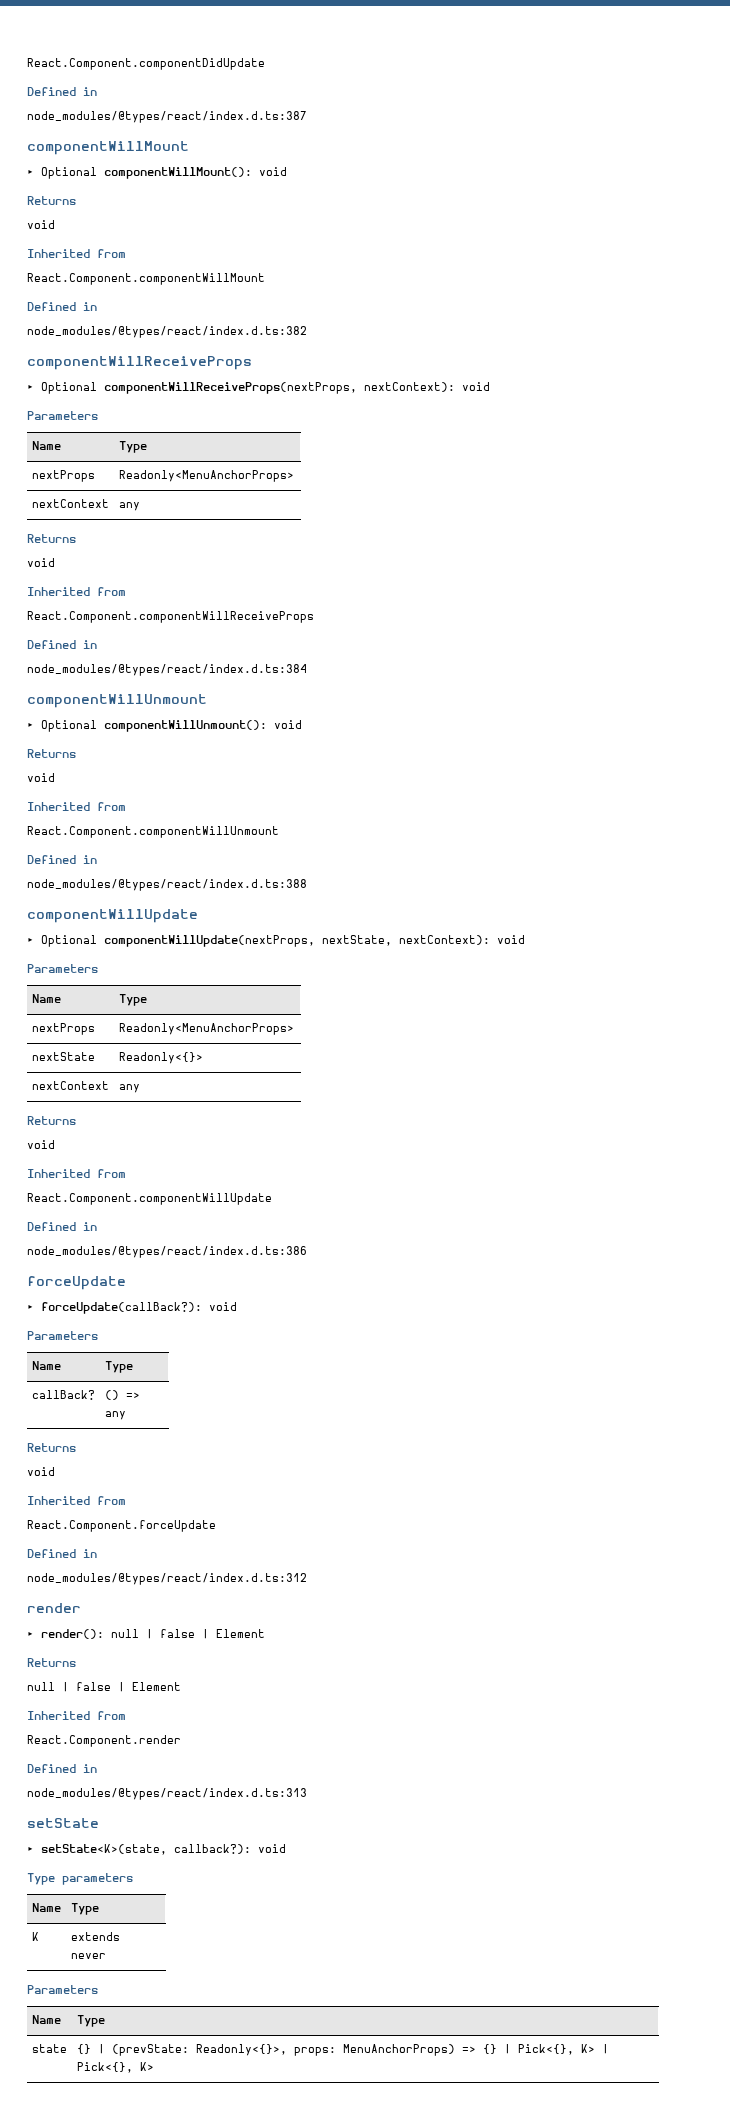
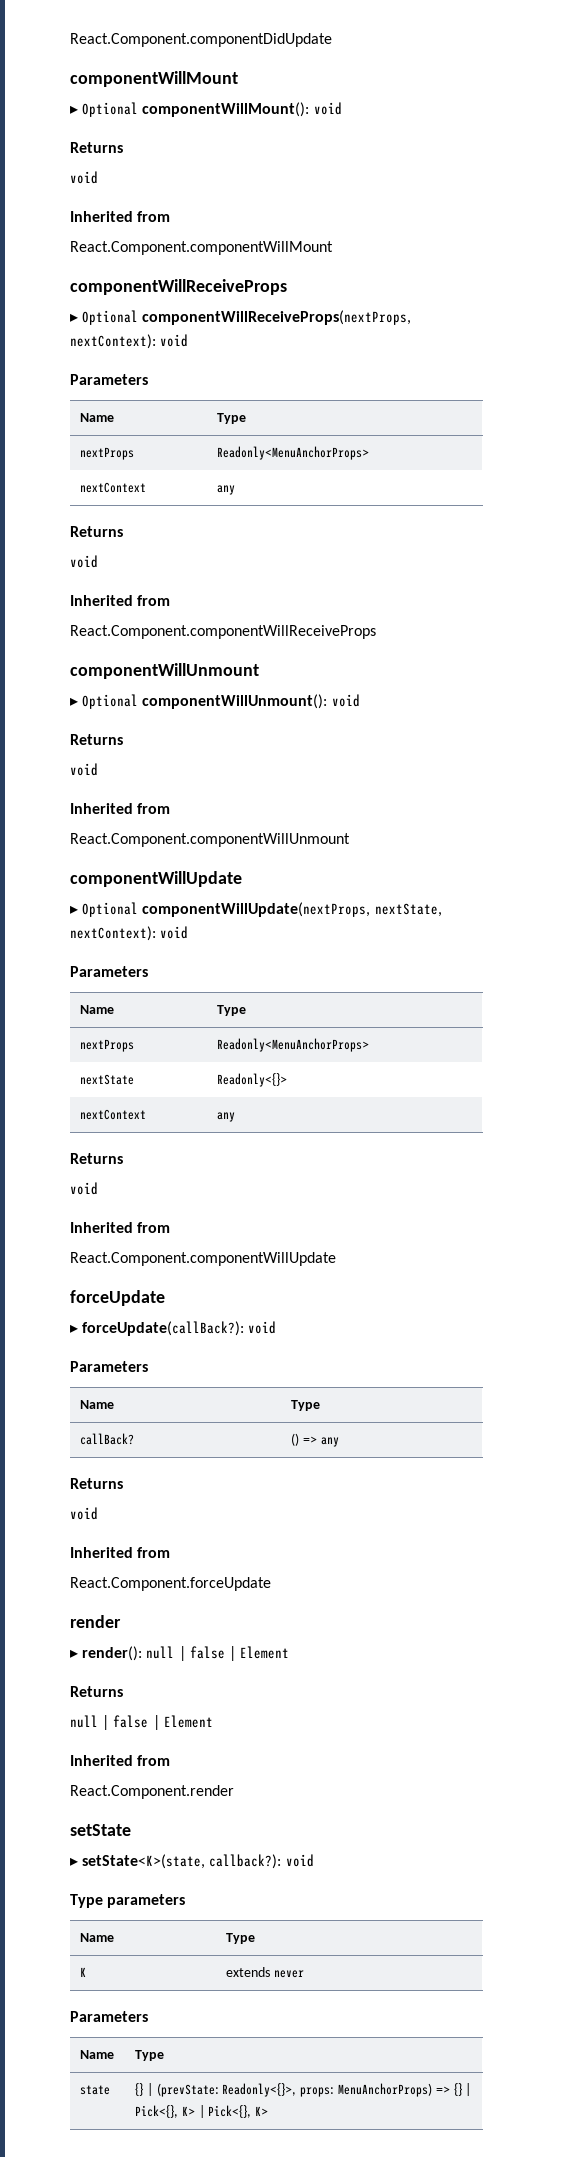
  React.Component.componentDidUpdate
- Defined in
- node_modules/@types/react/index.d.ts:387
  React.Component.componentWillMount
- Defined in
- node_modules/@types/react/index.d.ts:382
  React.Component.componentWillReceiveProps
- Defined in
- node_modules/@types/react/index.d.ts:384
  React.Component.componentWillUnmount
- Defined in
- node_modules/@types/react/index.d.ts:388
  React.Component.componentWillUpdate
- Defined in
- node_modules/@types/react/index.d.ts:386
  React.Component.forceUpdate
- Defined in
- node_modules/@types/react/index.d.ts:312
  React.Component.render
- Defined in
- node_modules/@types/react/index.d.ts:313

